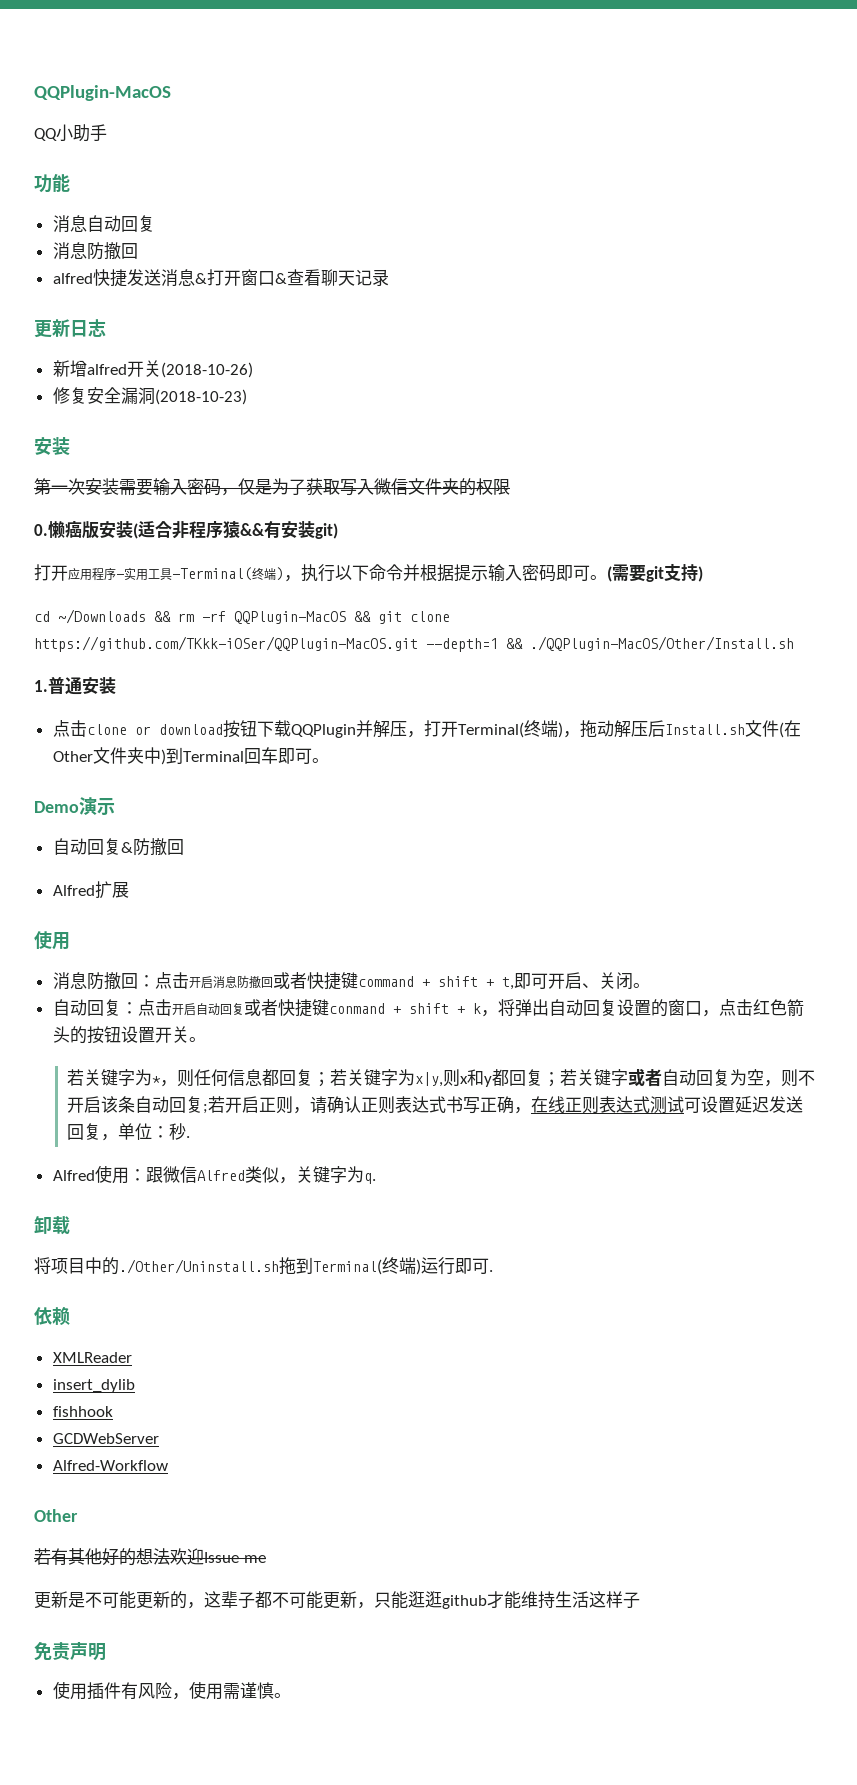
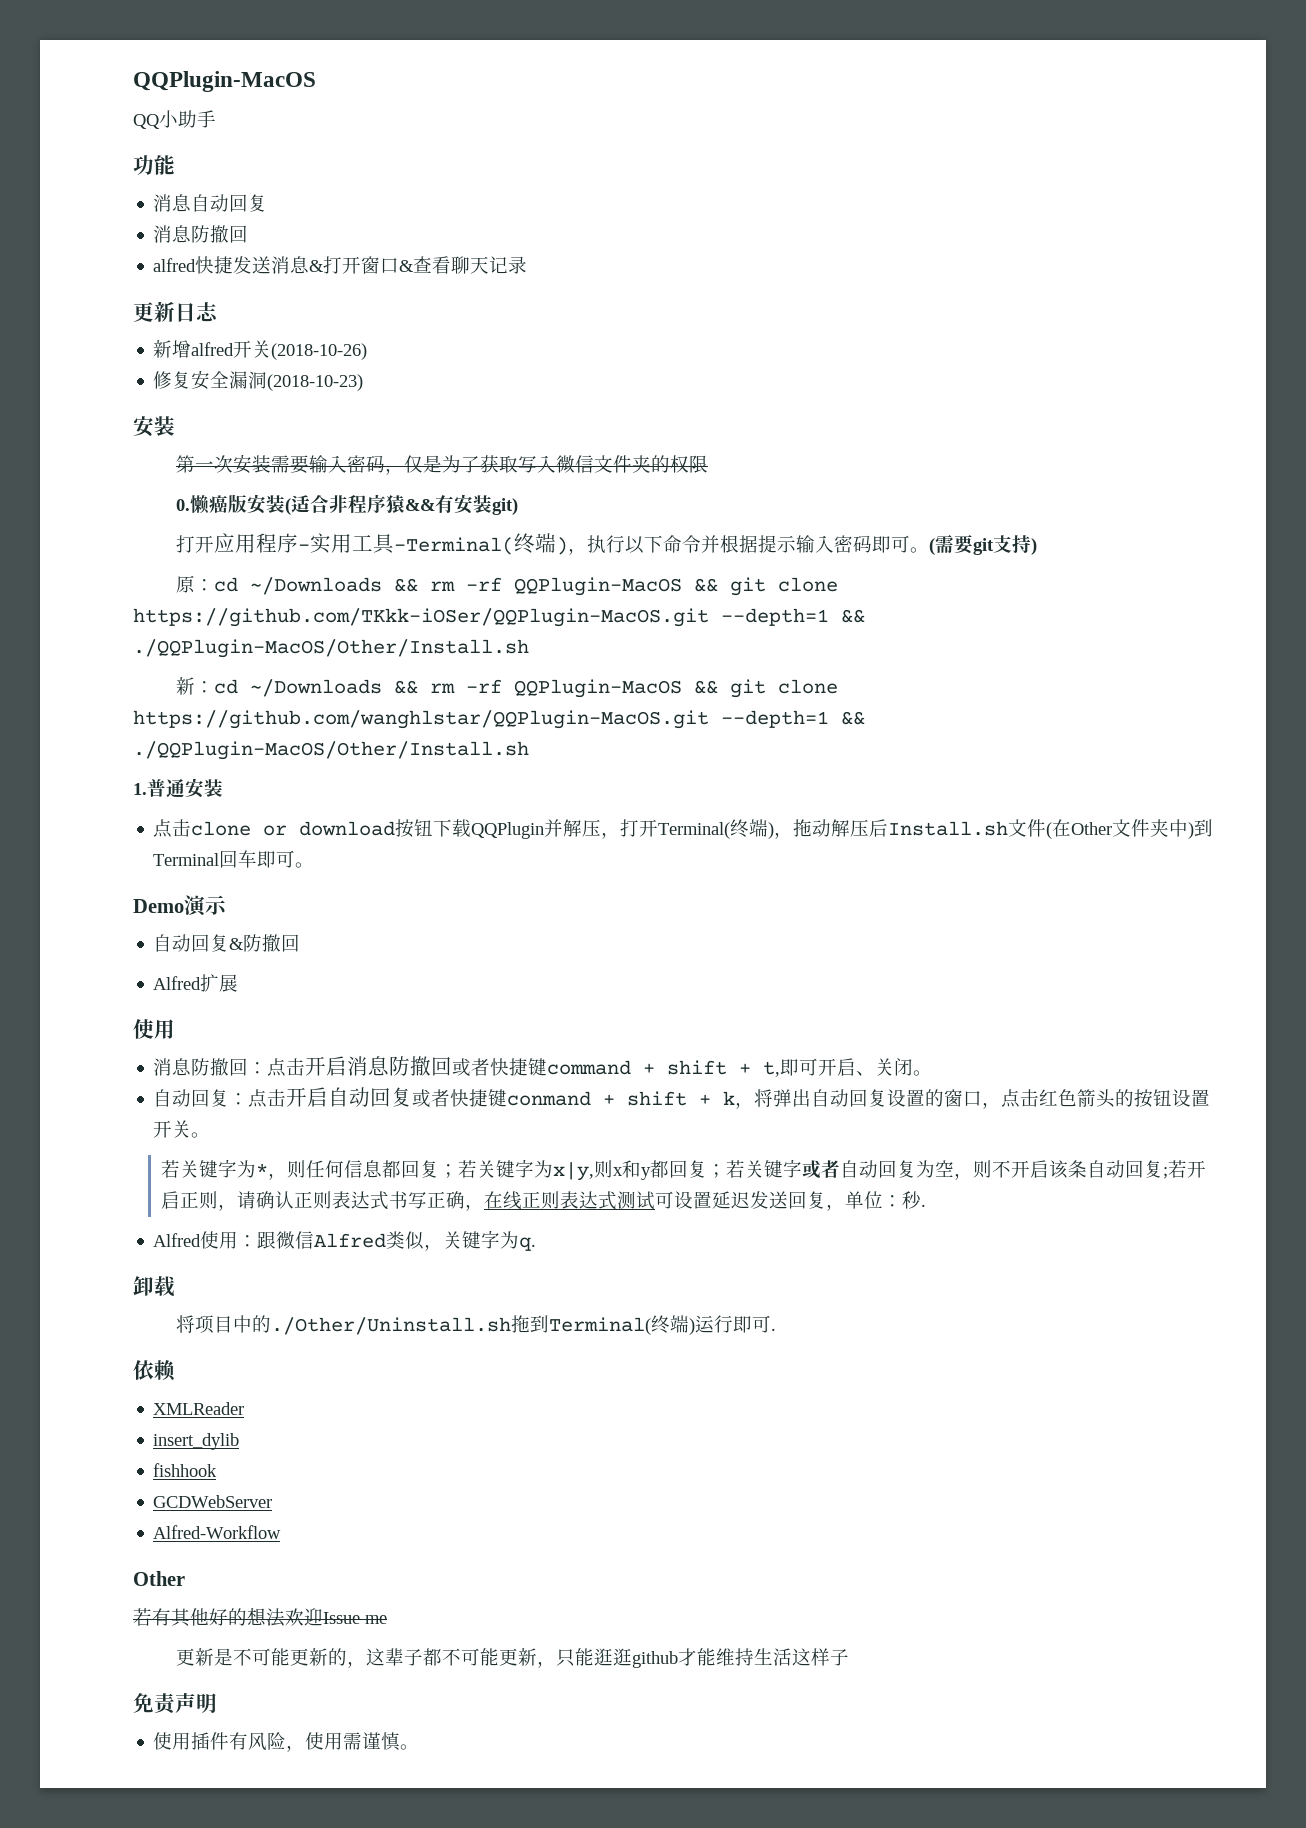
- cd ~/Downloads && rm -rf QQPlugin-MacOS && git clone https://github.com/TKkk-iOSer/QQPlugin-MacOS.git --depth=1 && ./QQPlugin-MacOS/Other/Install.sh
+ 原：cd ~/Downloads && rm -rf QQPlugin-MacOS && git clone https://github.com/TKkk-iOSer/QQPlugin-MacOS.git --depth=1 && ./QQPlugin-MacOS/Other/Install.sh
+ 新：cd ~/Downloads && rm -rf QQPlugin-MacOS && git clone https://github.com/wanghlstar/QQPlugin-MacOS.git --depth=1 && ./QQPlugin-MacOS/Other/Install.sh

